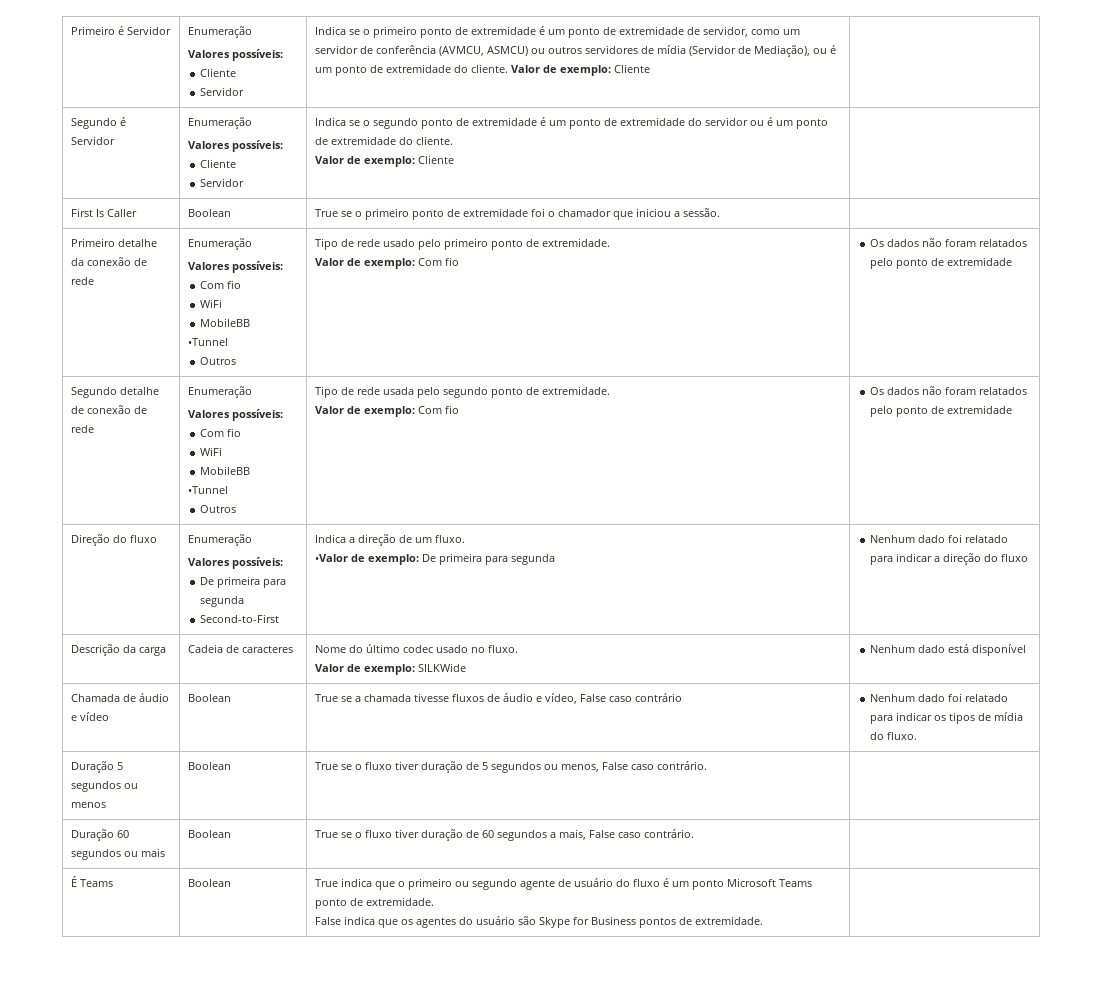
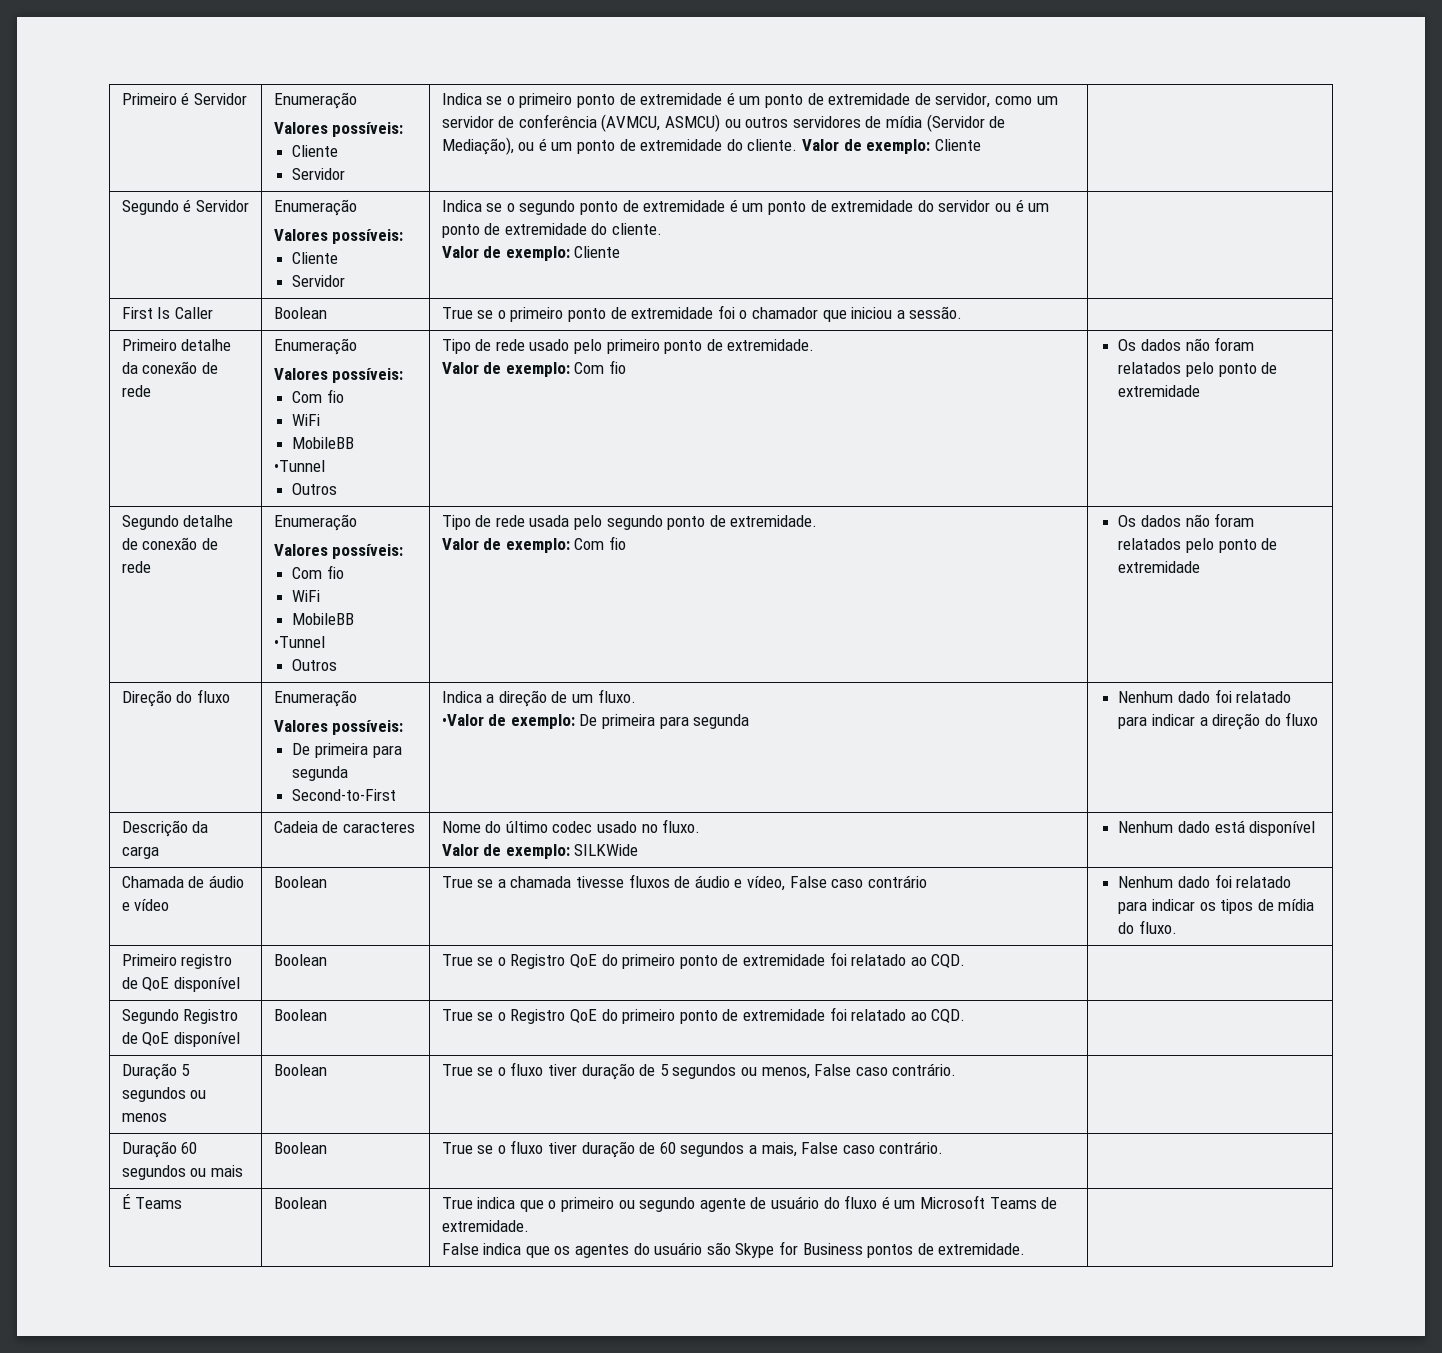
+ Primeiro registro de QoE disponível | Boolean | True se o Registro QoE do primeiro ponto de extremidade foi relatado ao CQD. |
+ Segundo Registro de QoE disponível | Boolean | True se o Registro QoE do primeiro ponto de extremidade foi relatado ao CQD. |
- É Teams | Boolean | True indica que o primeiro ou segundo agente de usuário do fluxo é um ponto Microsoft Teams ponto de extremidade.
+ É Teams | Boolean | True indica que o primeiro ou segundo agente de usuário do fluxo é um Microsoft Teams de extremidade.

